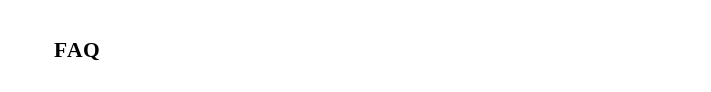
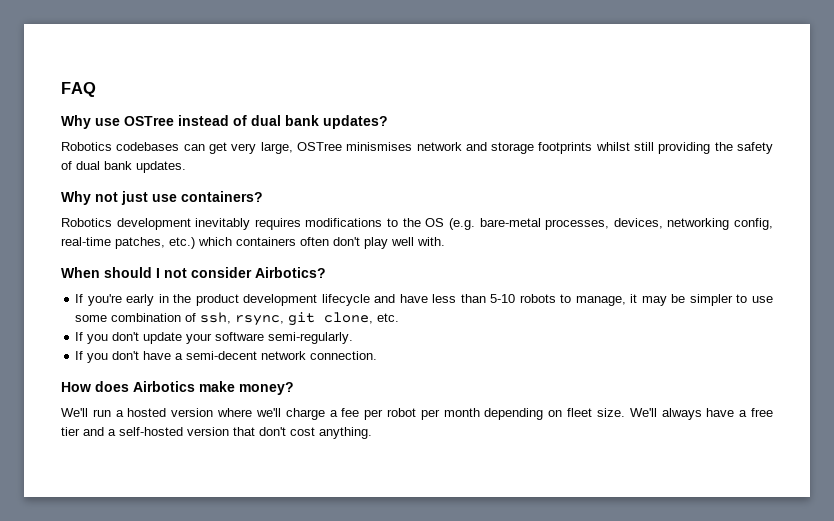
+ Why use OSTree instead of dual bank updates?
+ Robotics codebases can get very large, OSTree minismises network and storage footprints whilst still providing the safety of dual bank updates.
+ Why not just use containers?
+ Robotics development inevitably requires modifications to the OS (e.g. bare-metal processes, devices, networking config, real-time patches, etc.) which containers often don't play well with.
+ When should I not consider Airbotics?
+ If you're early in the product development lifecycle and have less than 5-10 robots to manage, it may be simpler to use some combination of ssh, rsync, git clone, etc.
+ If you don't update your software semi-regularly.
+ If you don't have a semi-decent network connection.
+ How does Airbotics make money?
+ We'll run a hosted version where we'll charge a fee per robot per month depending on fleet size. We'll always have a free tier and a self-hosted version that don't cost anything.

